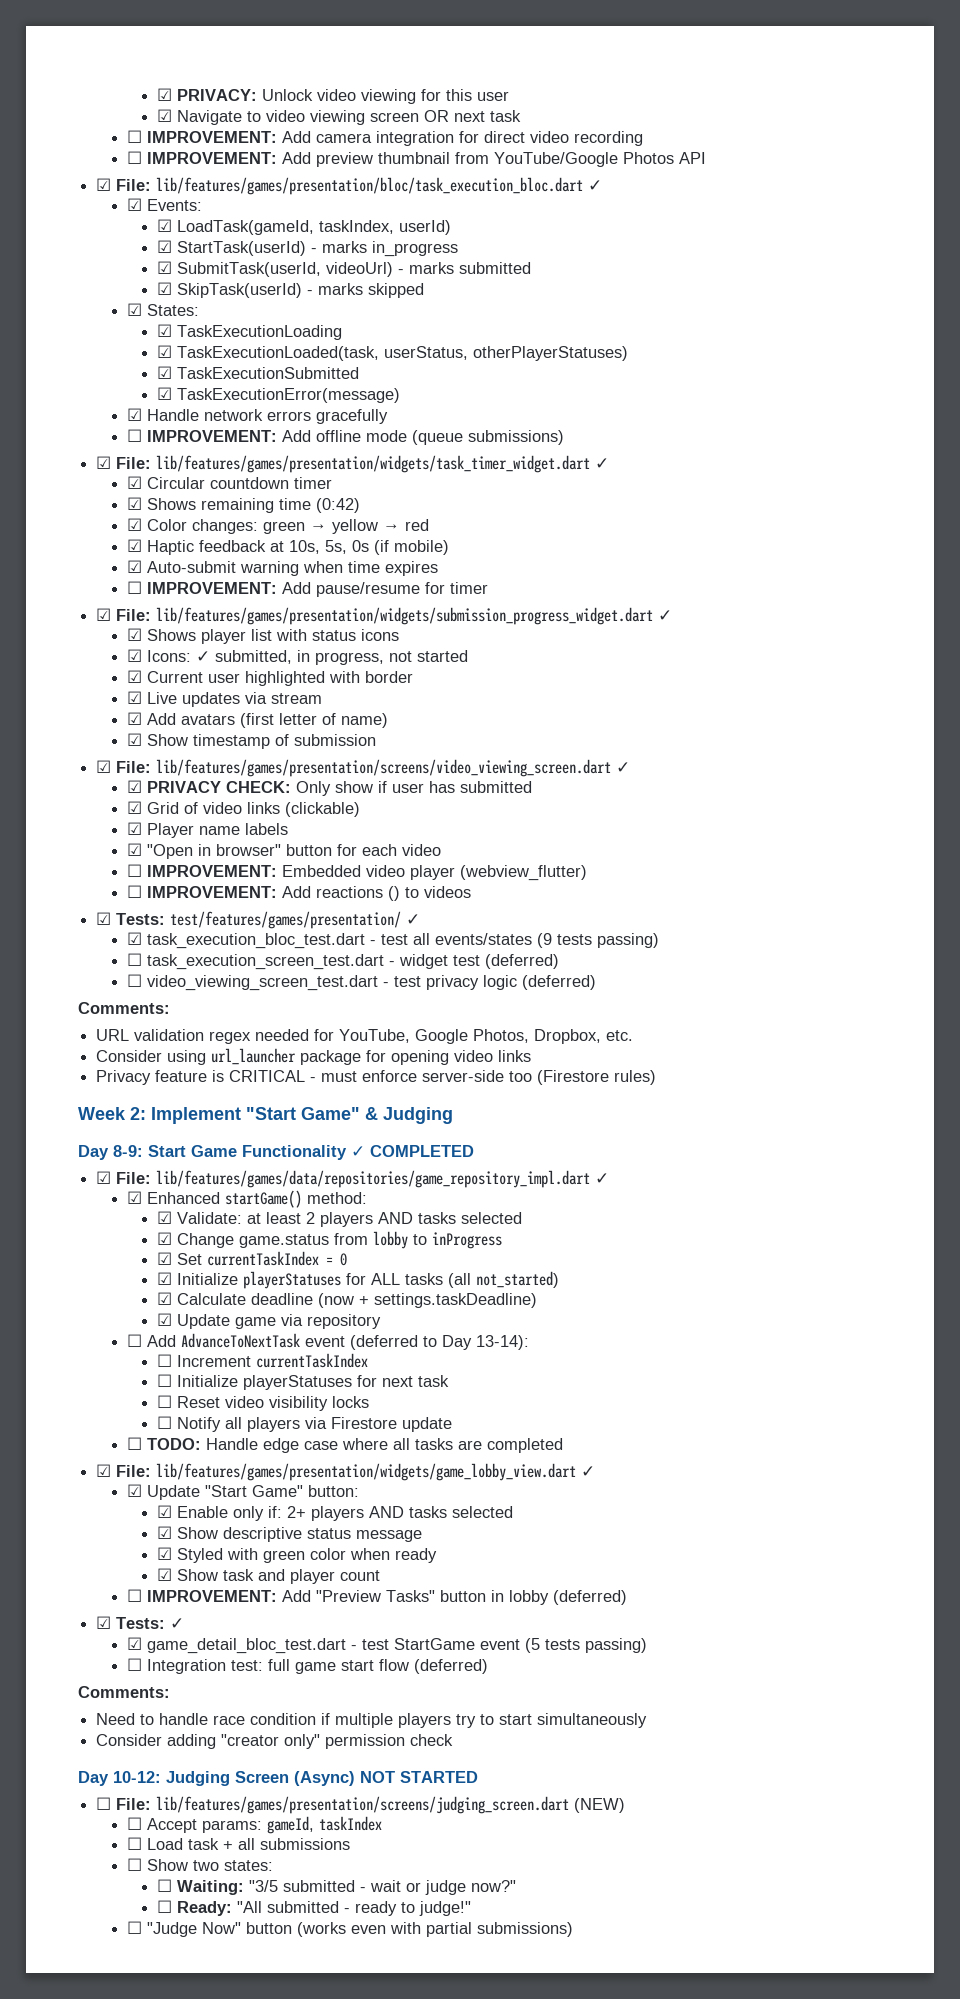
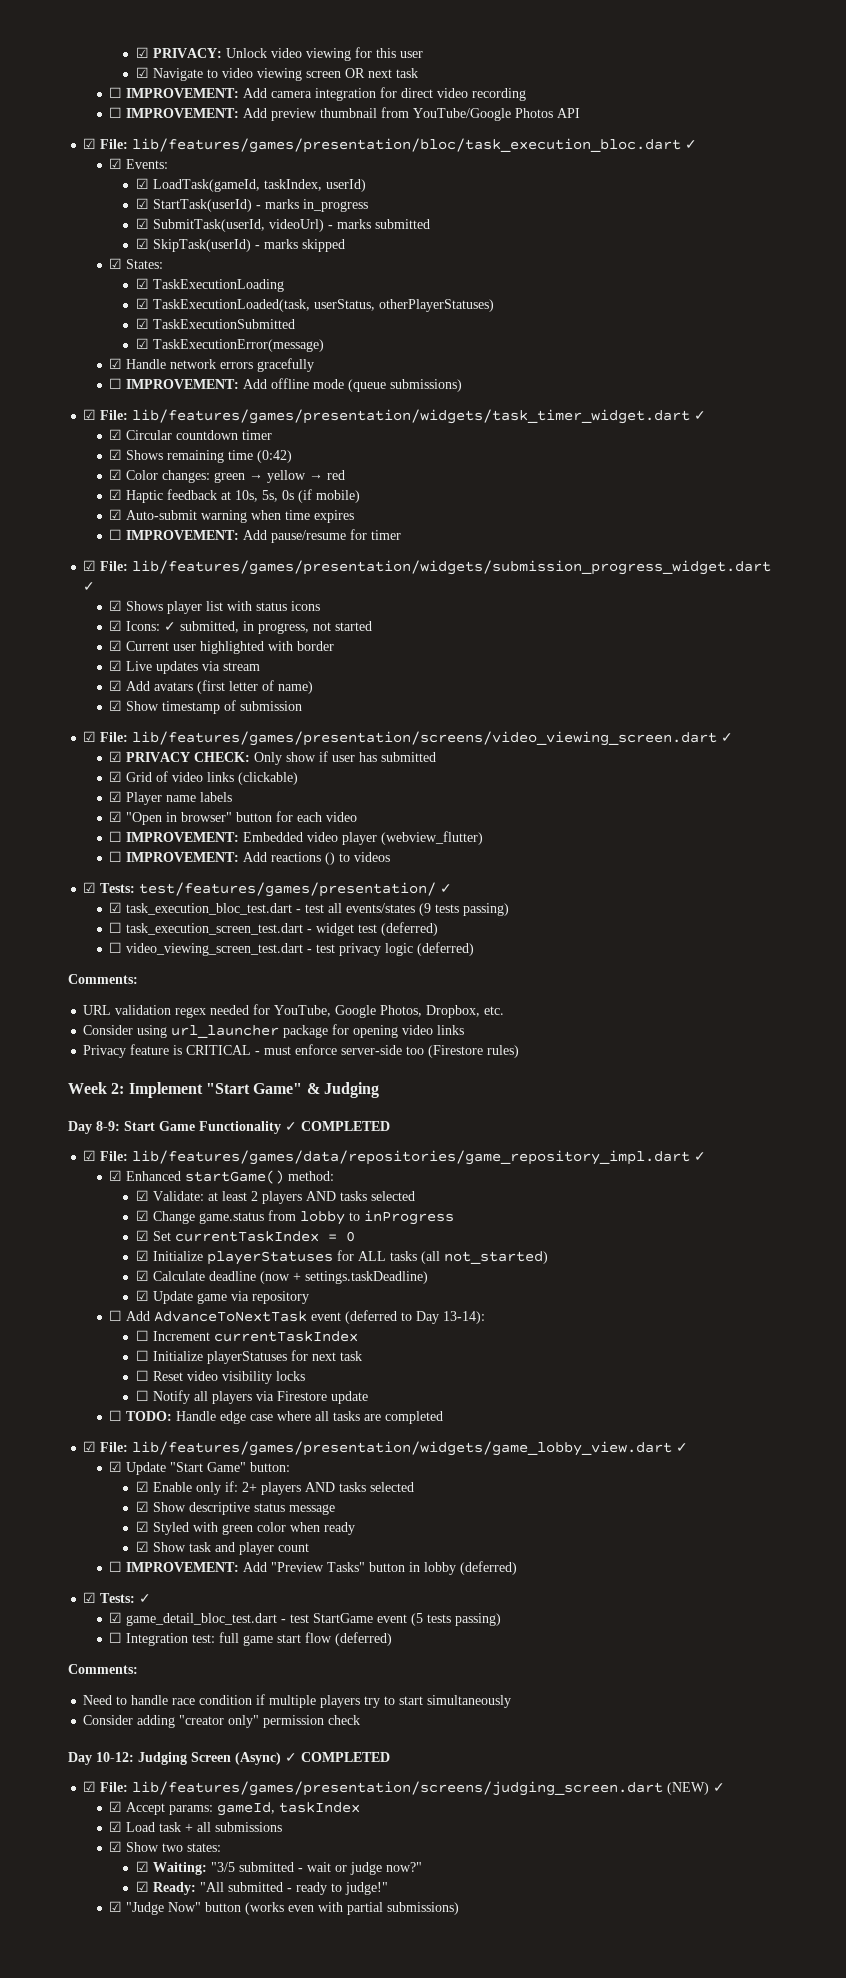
- Day 10-12: Judging Screen (Async) NOT STARTED
- ☐ File: lib/features/games/presentation/screens/judging_screen.dart (NEW)
- ☐ Accept params: gameId, taskIndex
+ Day 10-12: Judging Screen (Async) ✓ COMPLETED
+ ☑ File: lib/features/games/presentation/screens/judging_screen.dart (NEW) ✓
+ ☑ Accept params: gameId, taskIndex
- ☐ Load task + all submissions
+ ☑ Load task + all submissions
- ☐ Show two states:
+ ☑ Show two states:
- ☐ Waiting: "3/5 submitted - wait or judge now?"
+ ☑ Waiting: "3/5 submitted - wait or judge now?"
- ☐ Ready: "All submitted - ready to judge!"
+ ☑ Ready: "All submitted - ready to judge!"
- ☐ "Judge Now" button (works even with partial submissions)
+ ☑ "Judge Now" button (works even with partial submissions)

